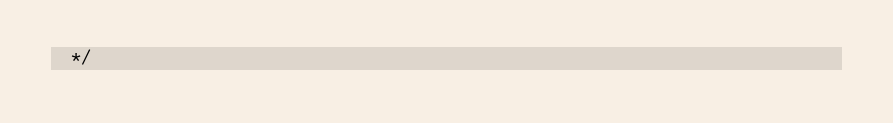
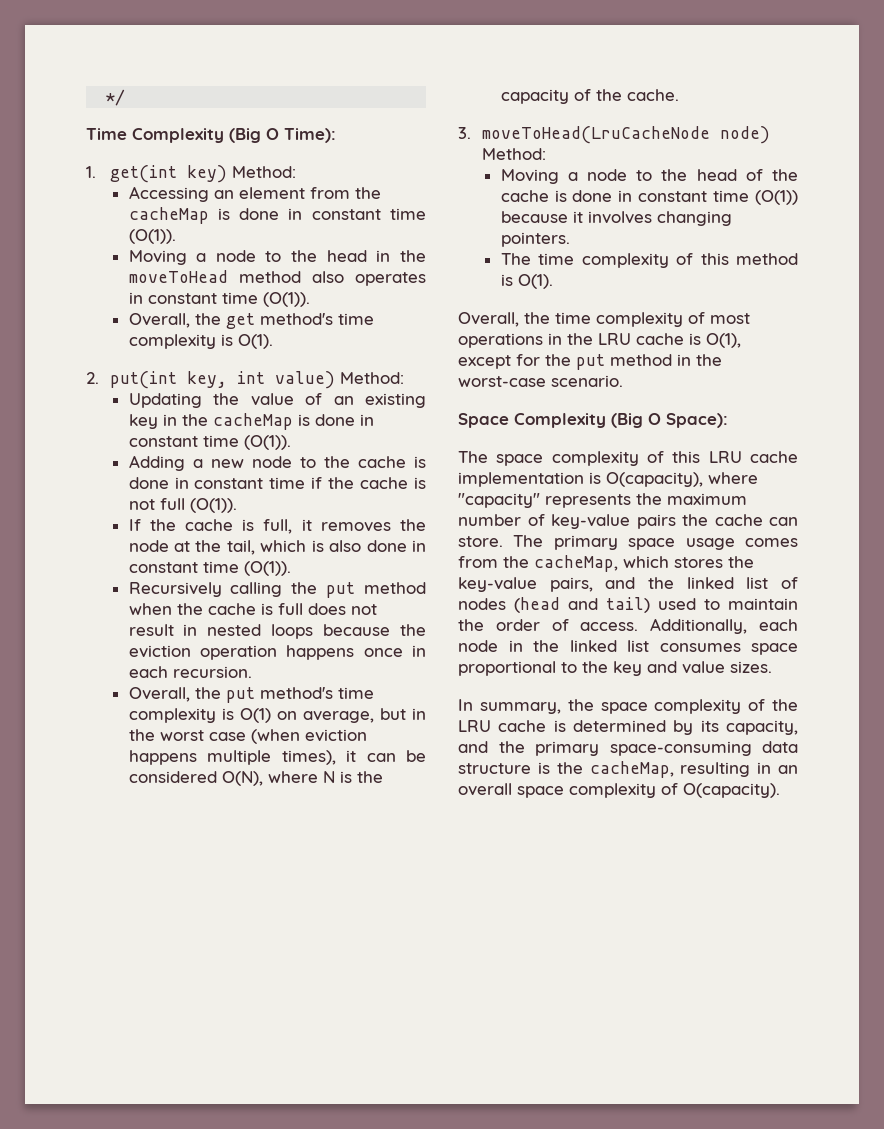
+ Time Complexity (Big O Time):
+ 1. get(int key) Method:
+ Accessing an element from the cacheMap is done in constant time (O(1)).
+ Moving a node to the head in the moveToHead method also operates in constant time (O(1)).
+ Overall, the get method's time complexity is O(1).
+ 2. put(int key, int value) Method:
+ Updating the value of an existing key in the cacheMap is done in constant time (O(1)).
+ Adding a new node to the cache is done in constant time if the cache is not full (O(1)).
+ If the cache is full, it removes the node at the tail, which is also done in constant time (O(1)).
+ Recursively calling the put method when the cache is full does not result in nested loops because the eviction operation happens once in each recursion.
+ Overall, the put method's time complexity is O(1) on average, but in the worst case (when eviction happens multiple times), it can be considered O(N), where N is the capacity of the cache.
+ 3. moveToHead(LruCacheNode node) Method:
+ Moving a node to the head of the cache is done in constant time (O(1)) because it involves changing pointers.
+ The time complexity of this method is O(1).
+ Overall, the time complexity of most operations in the LRU cache is O(1), except for the put method in the worst-case scenario.
+ Space Complexity (Big O Space):
+ The space complexity of this LRU cache implementation is O(capacity), where "capacity" represents the maximum number of key-value pairs the cache can store. The primary space usage comes from the cacheMap, which stores the key-value pairs, and the linked list of nodes (head and tail) used to maintain the order of access. Additionally, each node in the linked list consumes space proportional to the key and value sizes.
+ In summary, the space complexity of the LRU cache is determined by its capacity, and the primary space-consuming data structure is the cacheMap, resulting in an overall space complexity of O(capacity).

